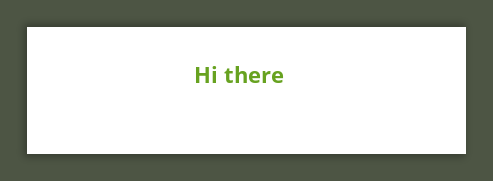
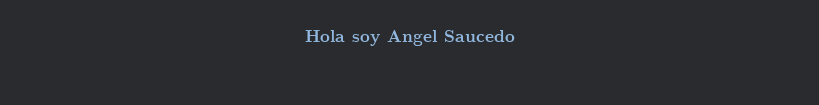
- Hi there
+ Hola soy Angel Saucedo

